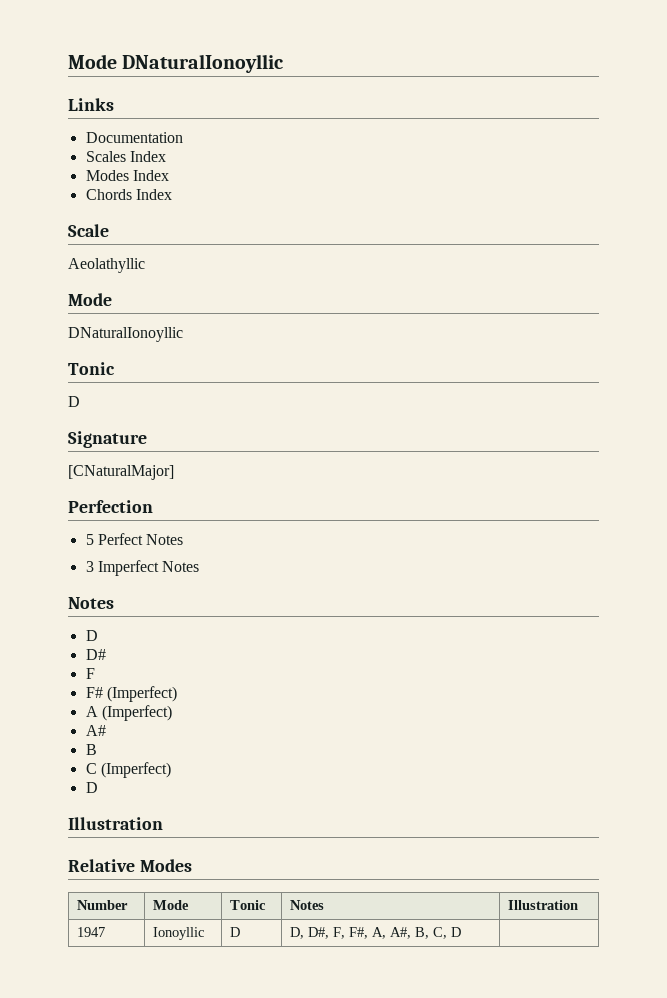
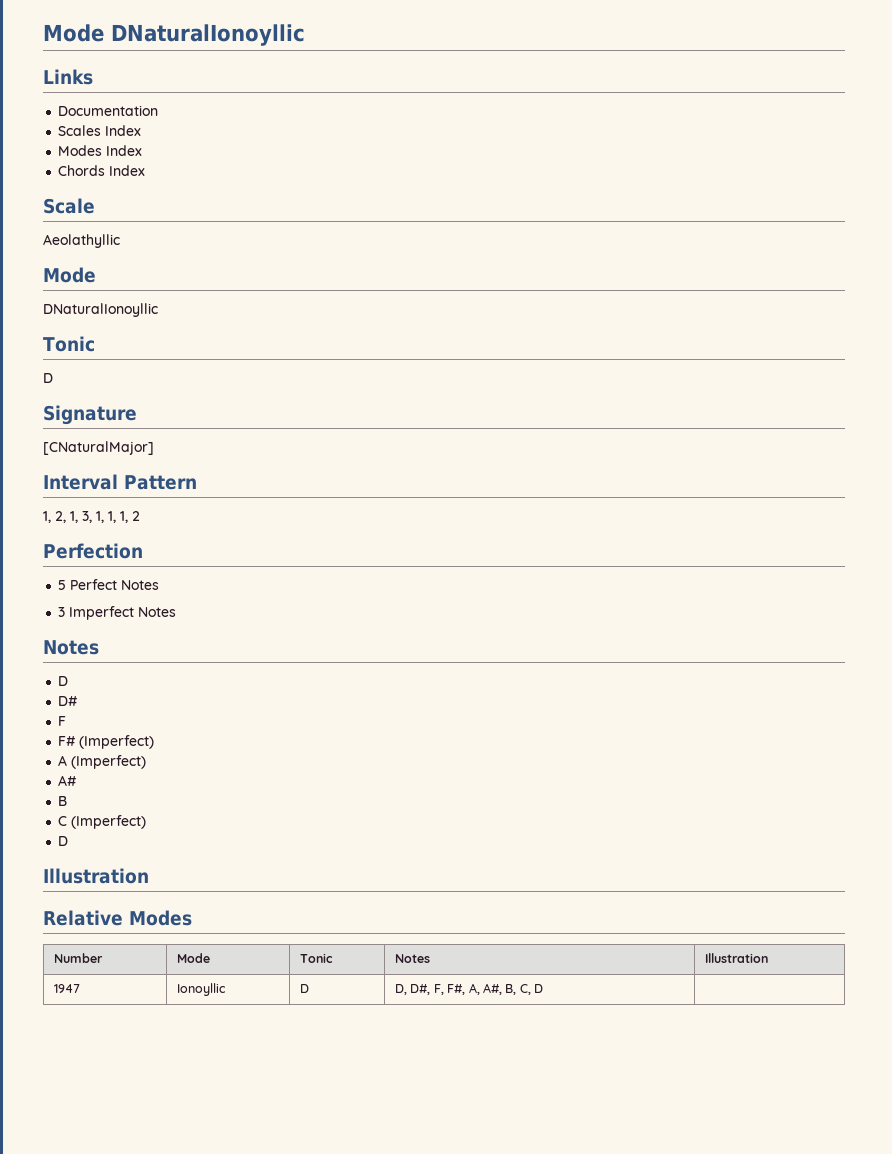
+ Interval Pattern
+ 1, 2, 1, 3, 1, 1, 1, 2

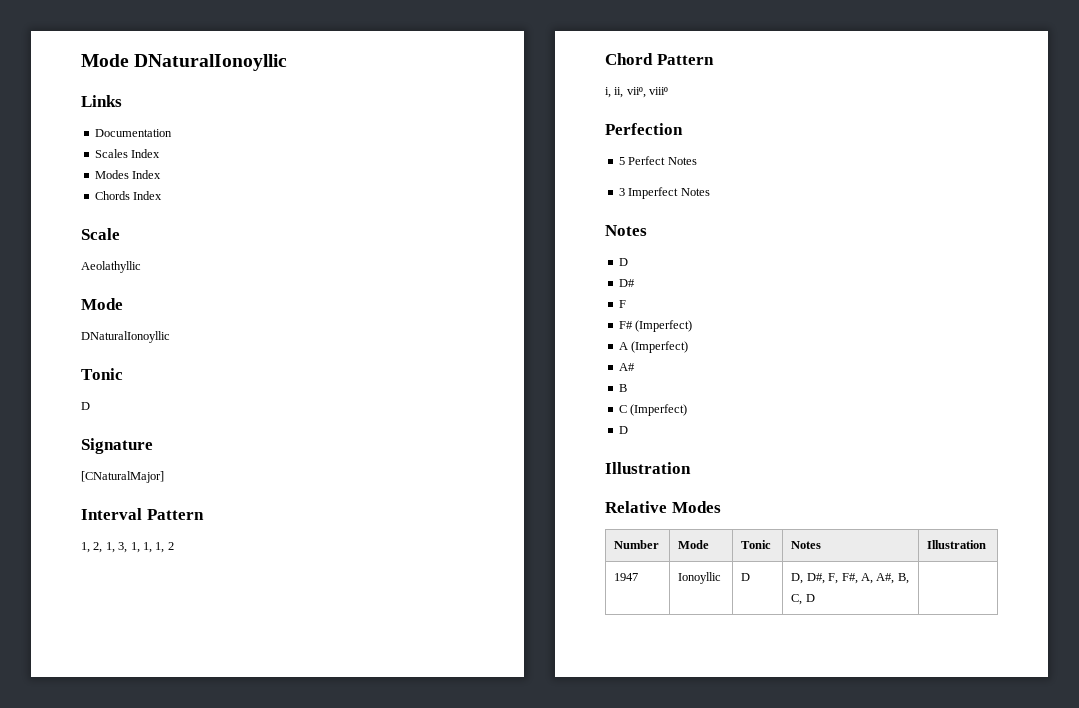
+ Chord Pattern
+ i, ii, vii⁰, viii⁰

